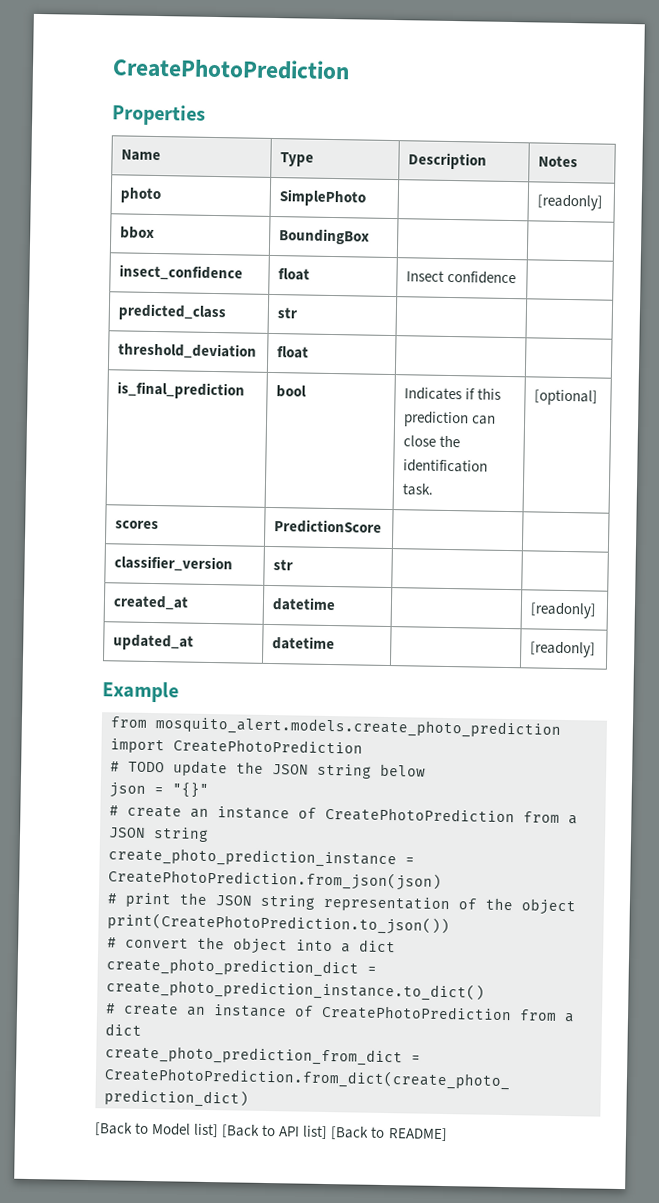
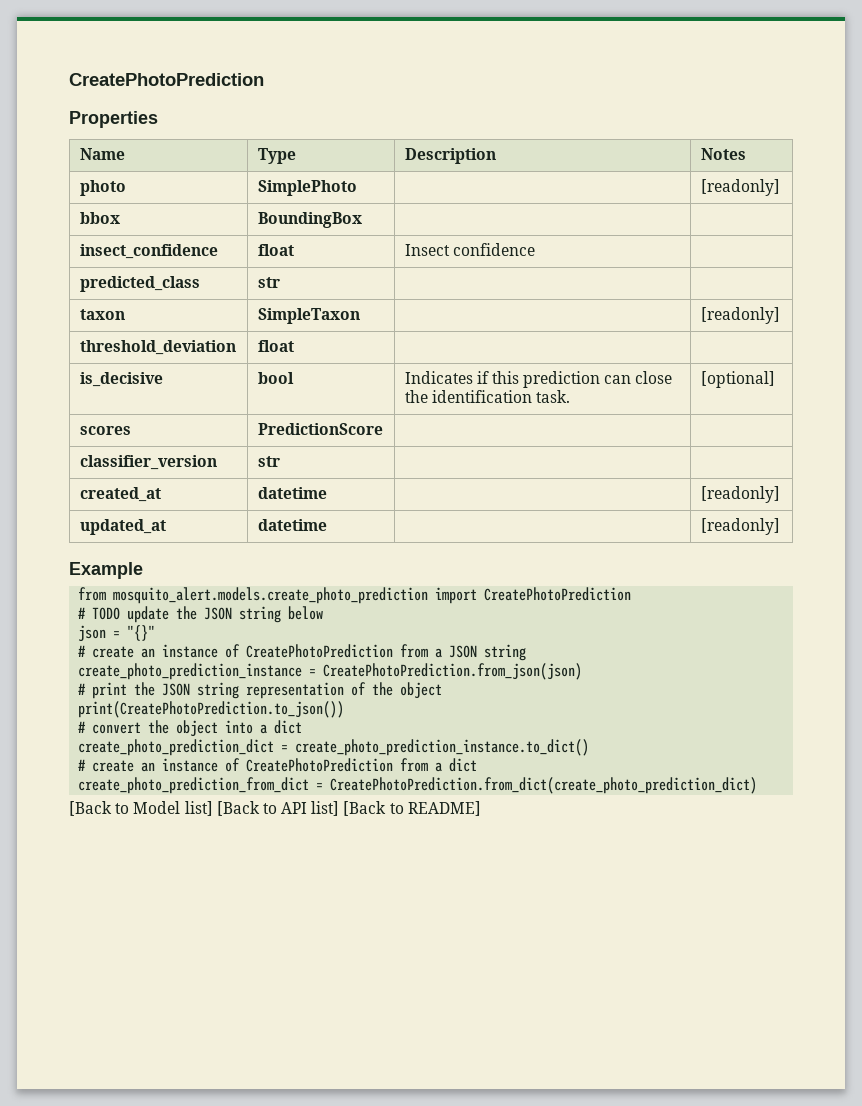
+ taxon | SimpleTaxon | | [readonly]
- is_final_prediction | bool | Indicates if this prediction can close the identification task. | [optional]
+ is_decisive | bool | Indicates if this prediction can close the identification task. | [optional]

